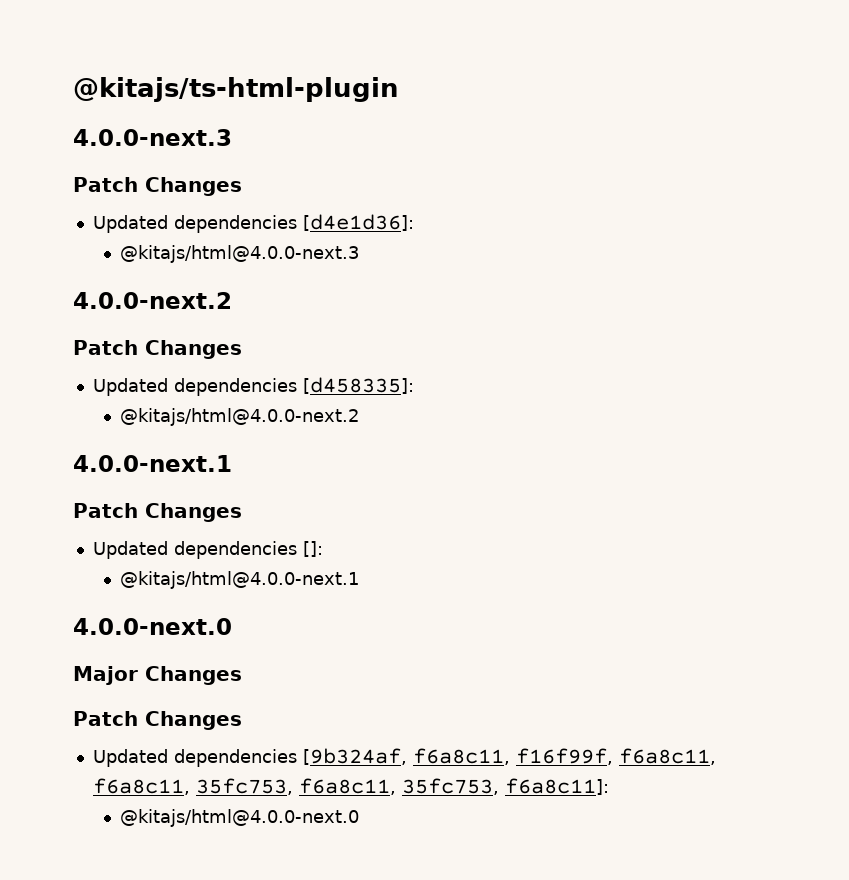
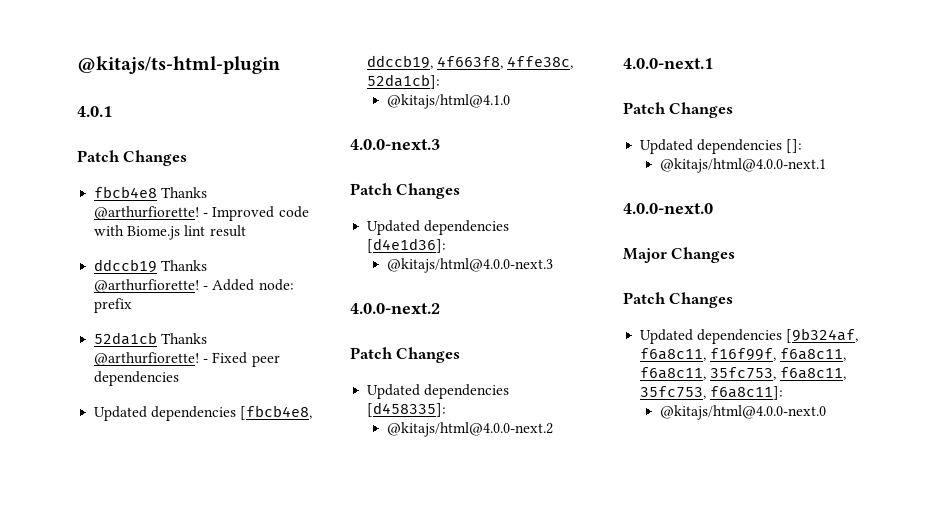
+ 4.0.1
+ Patch Changes
+ fbcb4e8 Thanks @arthurfiorette! - Improved code with Biome.js lint result
+ ddccb19 Thanks @arthurfiorette! - Added node: prefix
+ 52da1cb Thanks @arthurfiorette! - Fixed peer dependencies
+ Updated dependencies [fbcb4e8, ddccb19, 4f663f8, 4ffe38c, 52da1cb]:
+ @kitajs/html@4.1.0

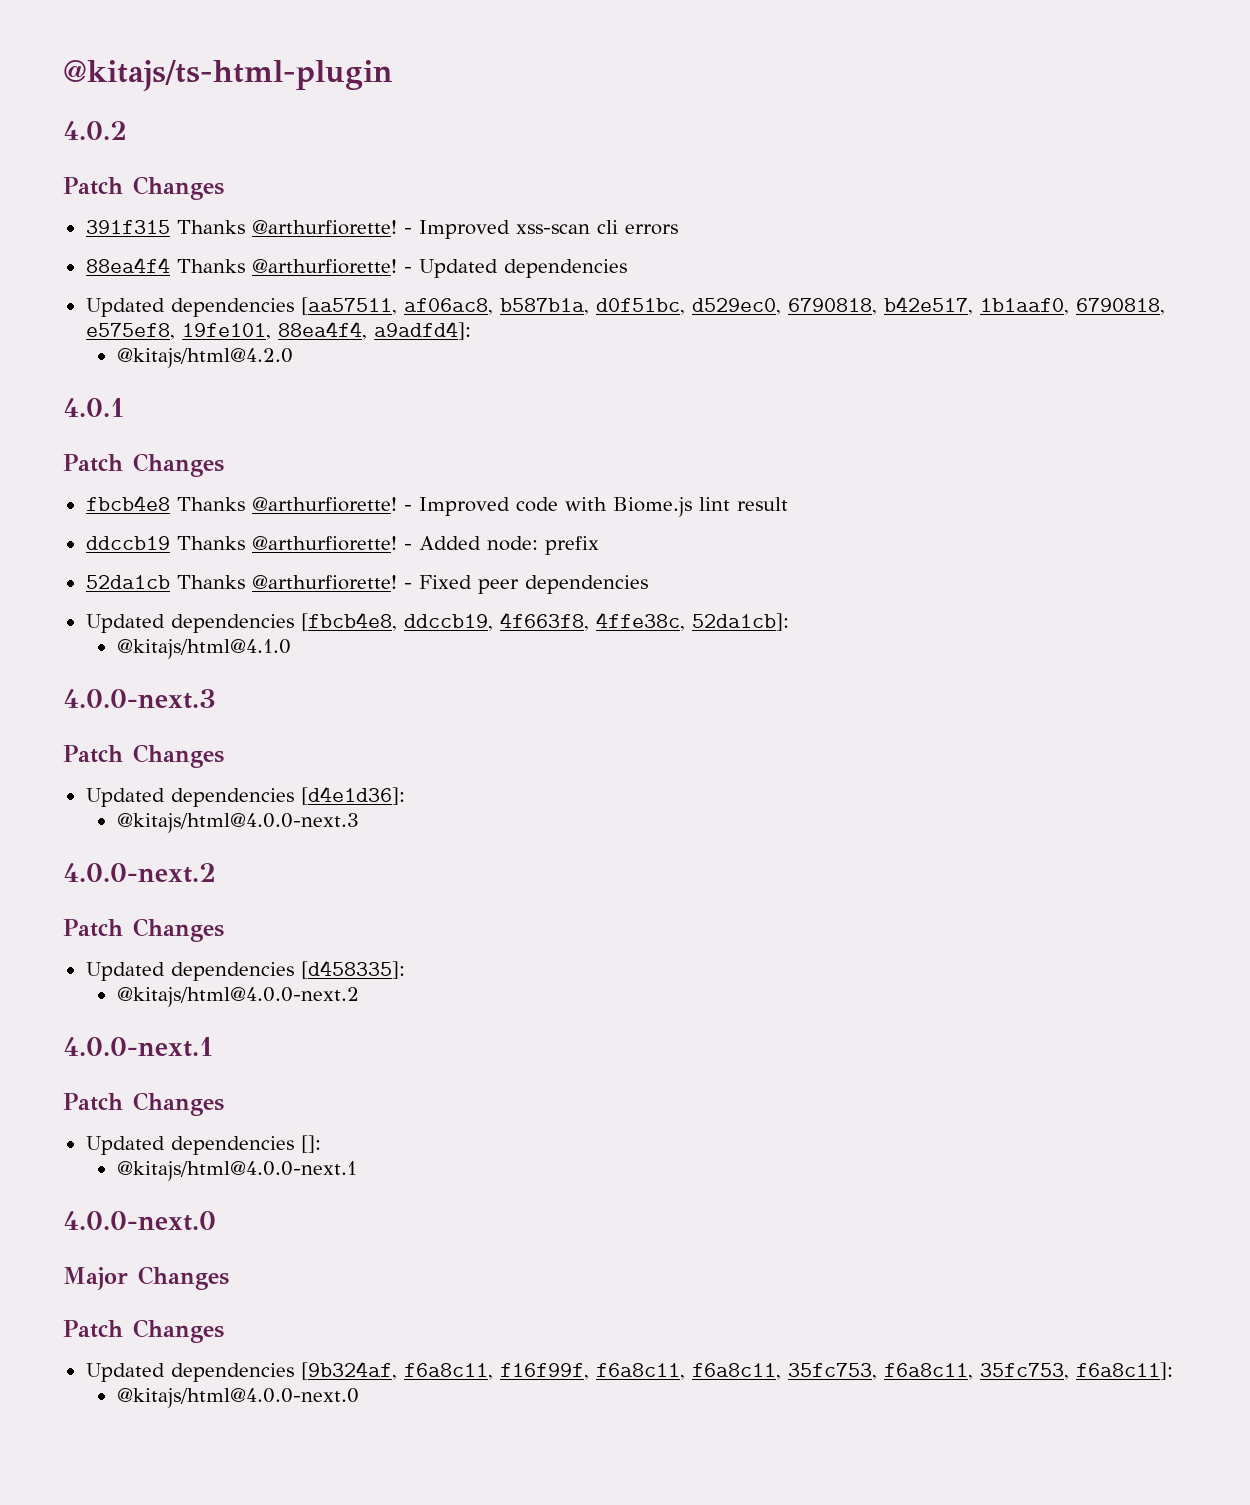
+ 4.0.2
+ Patch Changes
+ 391f315 Thanks @arthurfiorette! - Improved xss-scan cli errors
+ 88ea4f4 Thanks @arthurfiorette! - Updated dependencies
+ Updated dependencies [aa57511, af06ac8, b587b1a, d0f51bc, d529ec0, 6790818, b42e517, 1b1aaf0, 6790818, e575ef8, 19fe101, 88ea4f4, a9adfd4]:
+ @kitajs/html@4.2.0

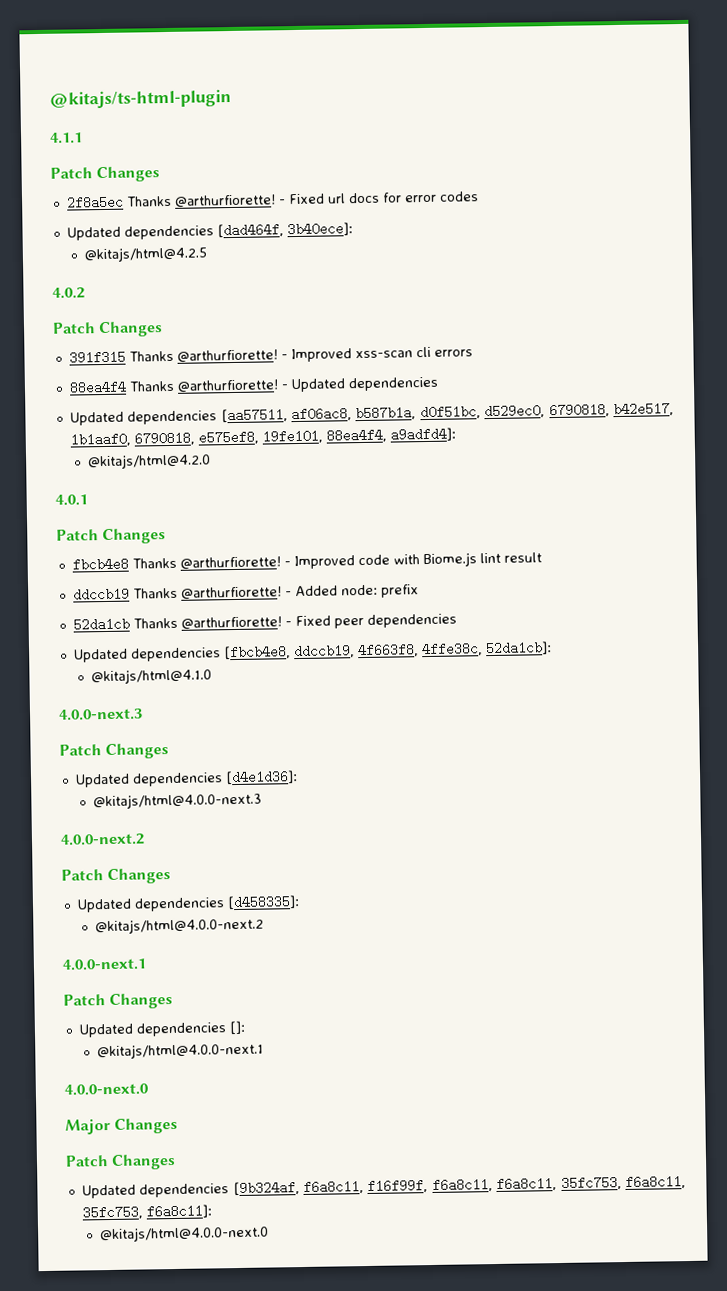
+ 4.1.1
+ Patch Changes
+ 2f8a5ec Thanks @arthurfiorette! - Fixed url docs for error codes
+ Updated dependencies [dad464f, 3b40ece]:
+ @kitajs/html@4.2.5

